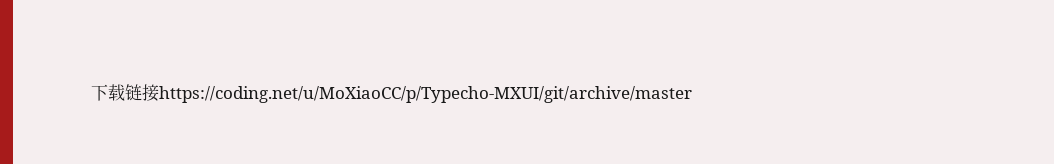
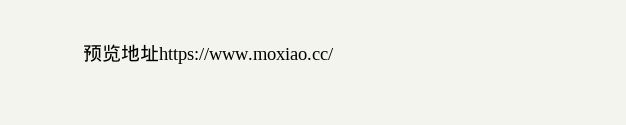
- 下载链接https://coding.net/u/MoXiaoCC/p/Typecho-MXUI/git/archive/master
+ 预览地址https://www.moxiao.cc/

